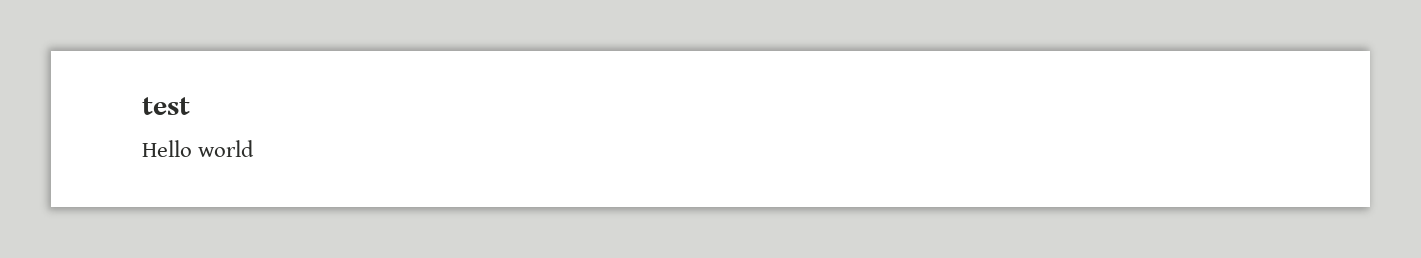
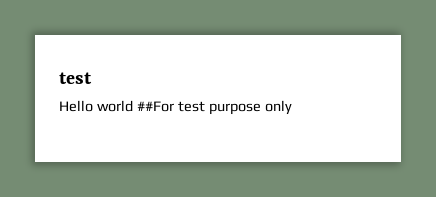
- Hello world
+ Hello world ##For test purpose only

